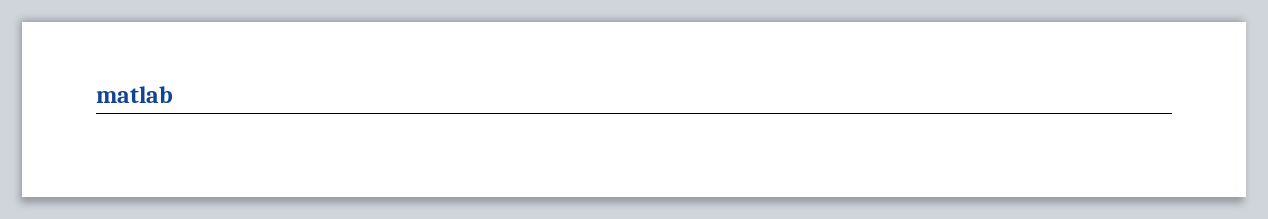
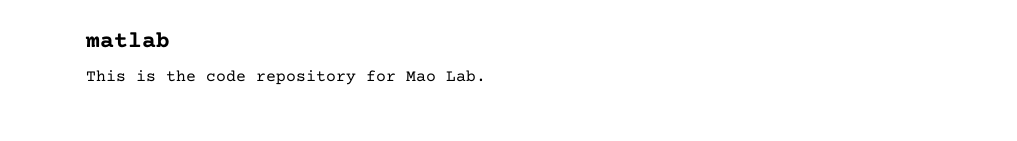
+ This is the code repository for Mao Lab.

